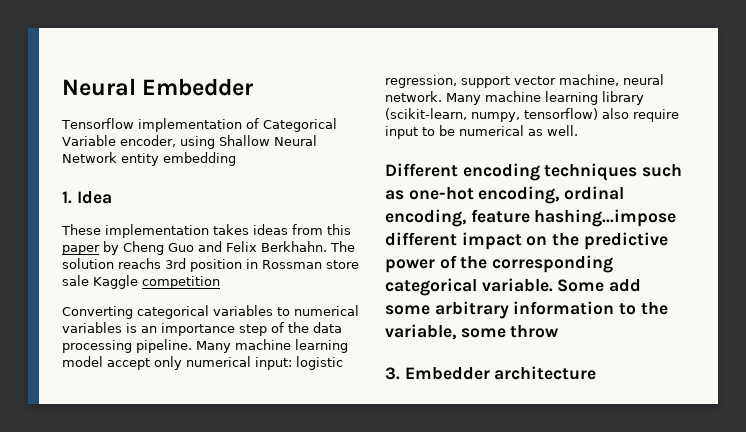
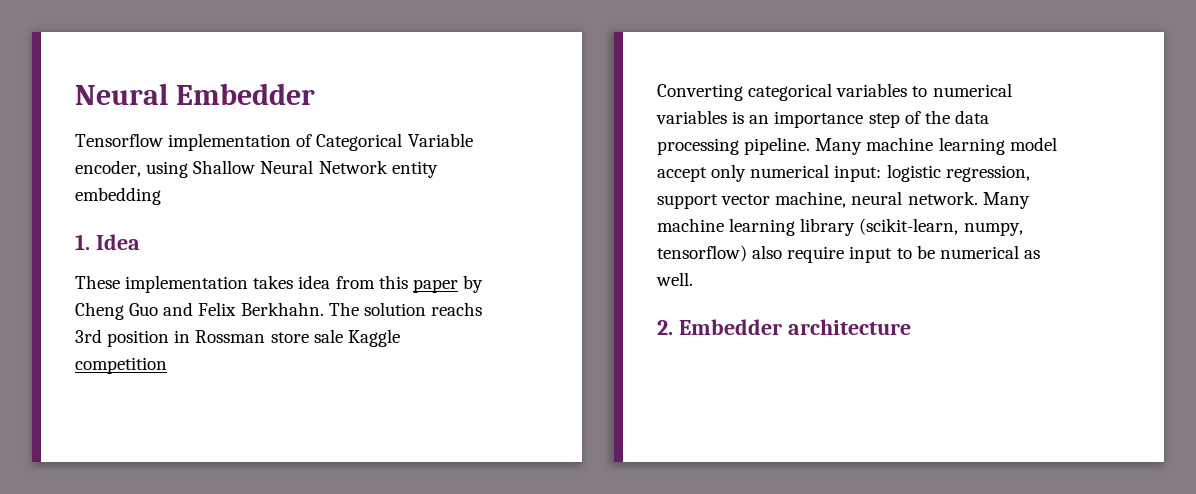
- These implementation takes ideas from this paper by Cheng Guo and Felix Berkhahn.
+ These implementation takes idea from this paper by Cheng Guo and Felix Berkhahn.
- Different encoding techniques such as one-hot encoding, ordinal encoding, feature hashing...impose different impact on the predictive power of the corresponding categorical variable. Some add some arbitrary information to the variable, some throw
- 3. Embedder architecture
+ 2. Embedder architecture

